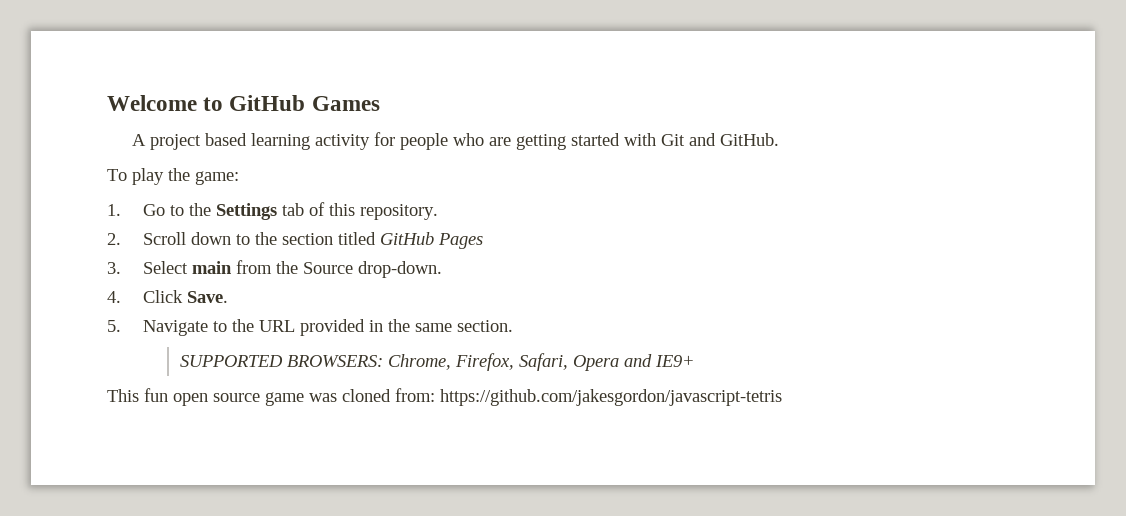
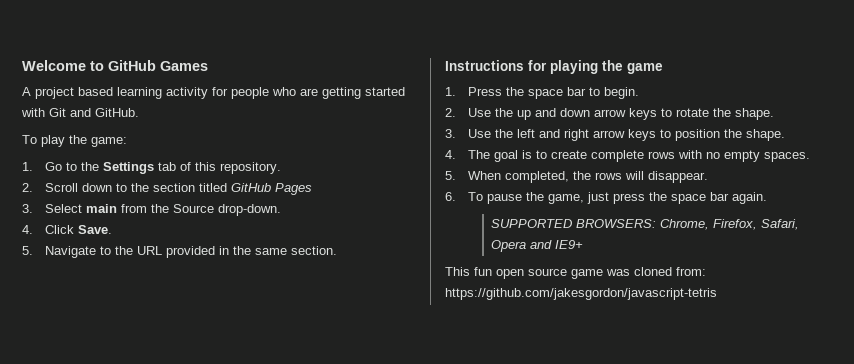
+ Instructions for playing the game
+ 1. Press the space bar to begin.
+ 2. Use the up and down arrow keys to rotate the shape.
+ 3. Use the left and right arrow keys to position the shape.
+ 4. The goal is to create complete rows with no empty spaces.
+ 5. When completed, the rows will disappear.
+ 6. To pause the game, just press the space bar again.

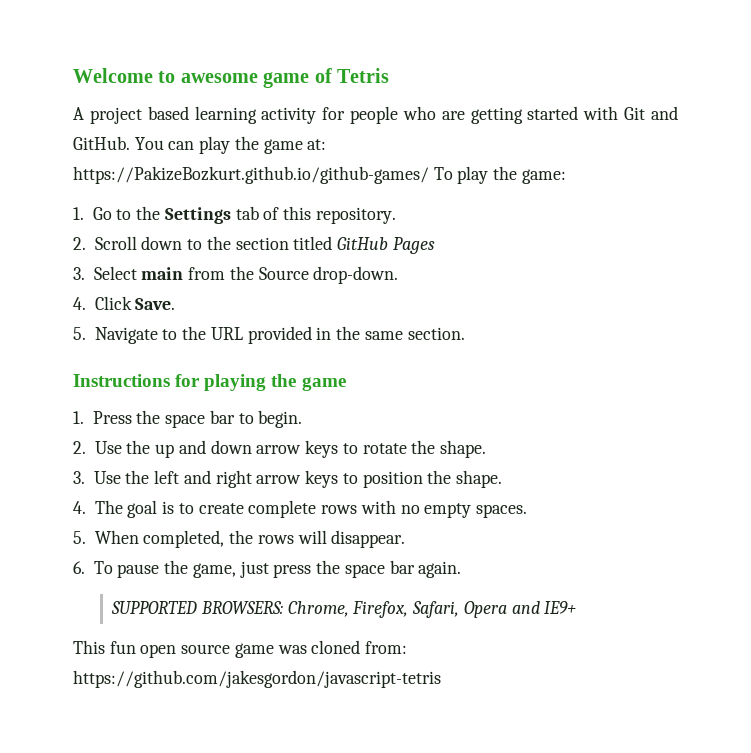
- Welcome to GitHub Games
+ Welcome to awesome game of Tetris
- A project based learning activity for people who are getting started with Git and GitHub.
- To play the game:
+ A project based learning activity for people who are getting started with Git and GitHub. You can play the game at: https://PakizeBozkurt.github.io/github-games/ To play the game:

